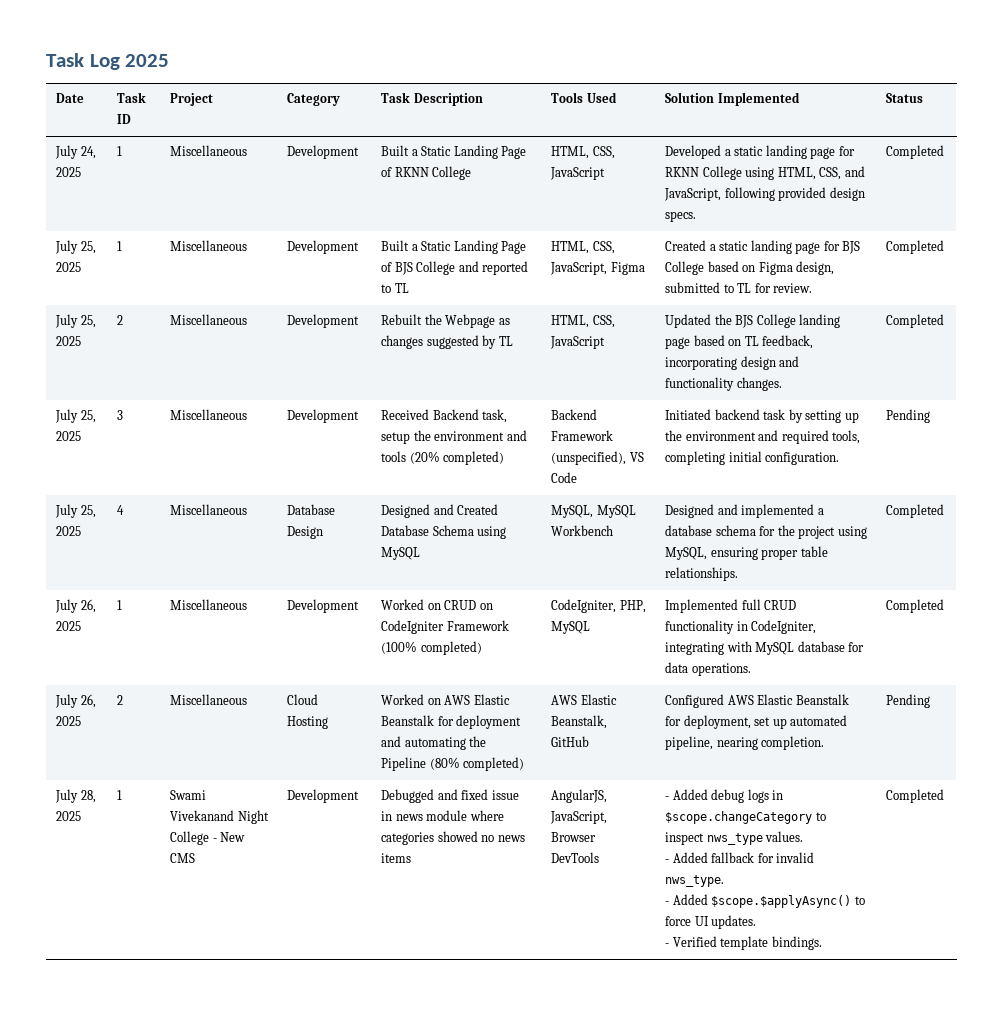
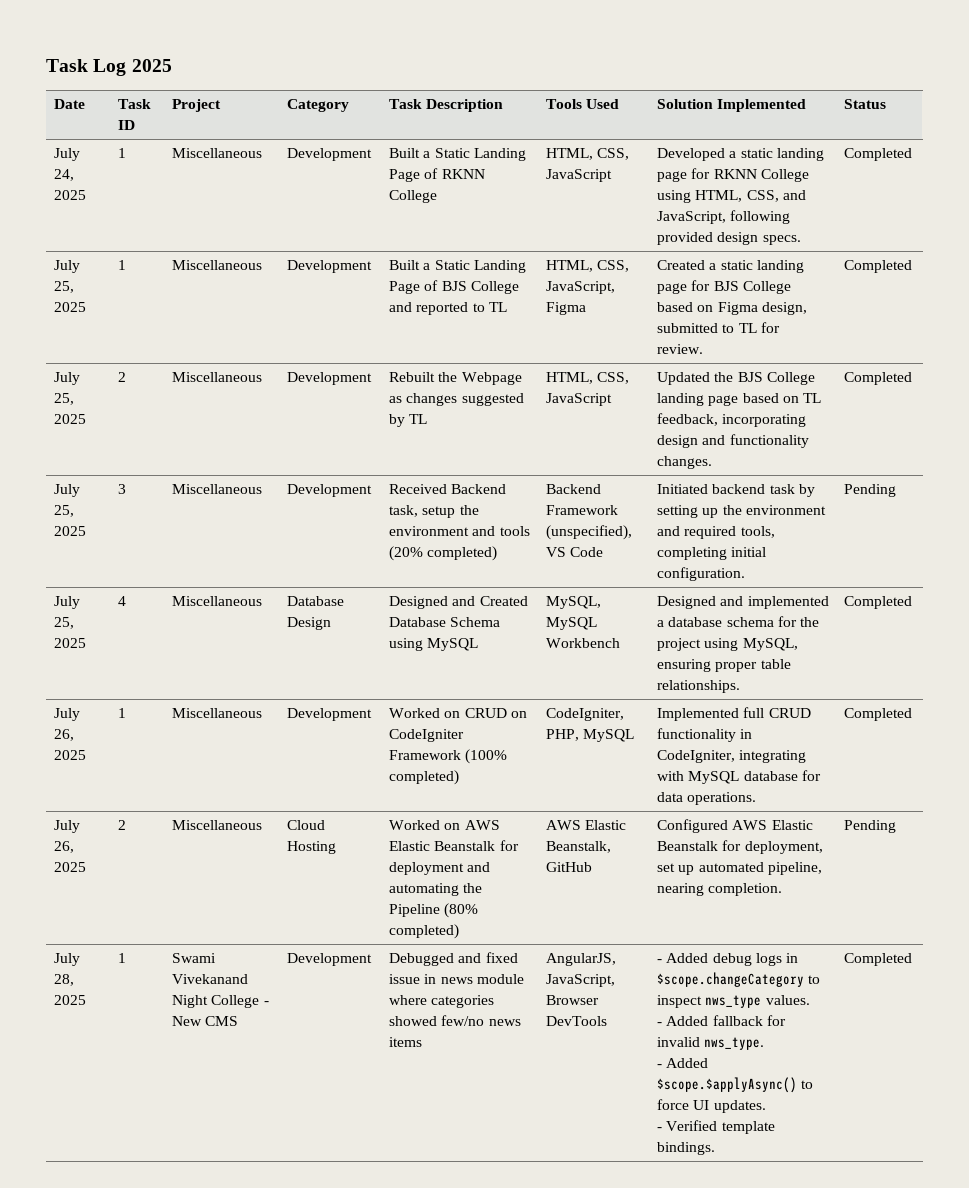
- Debugged and fixed issue in news module where categories showed no news items
+ Debugged and fixed issue in news module where categories showed few/no news items

